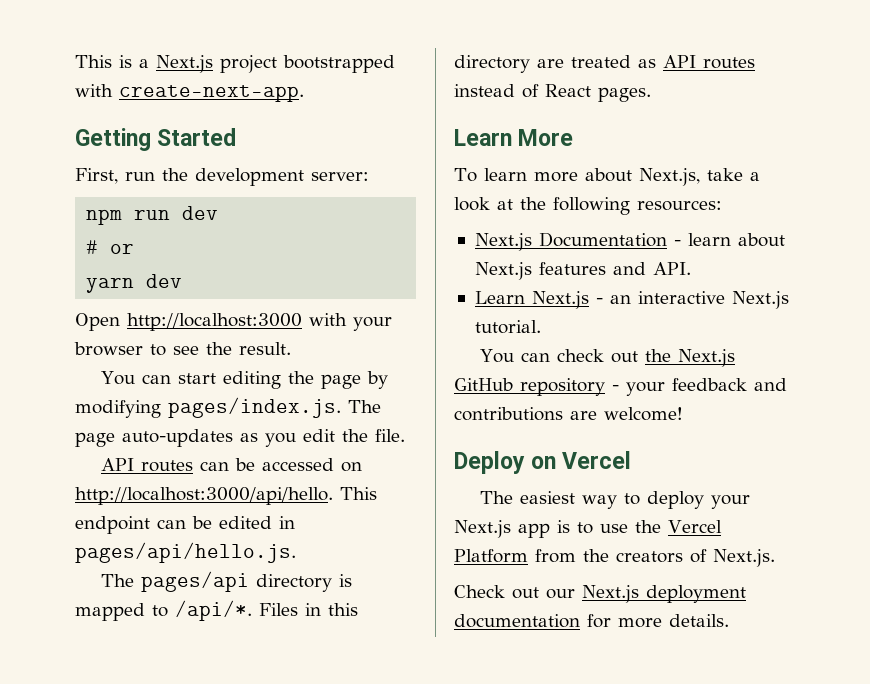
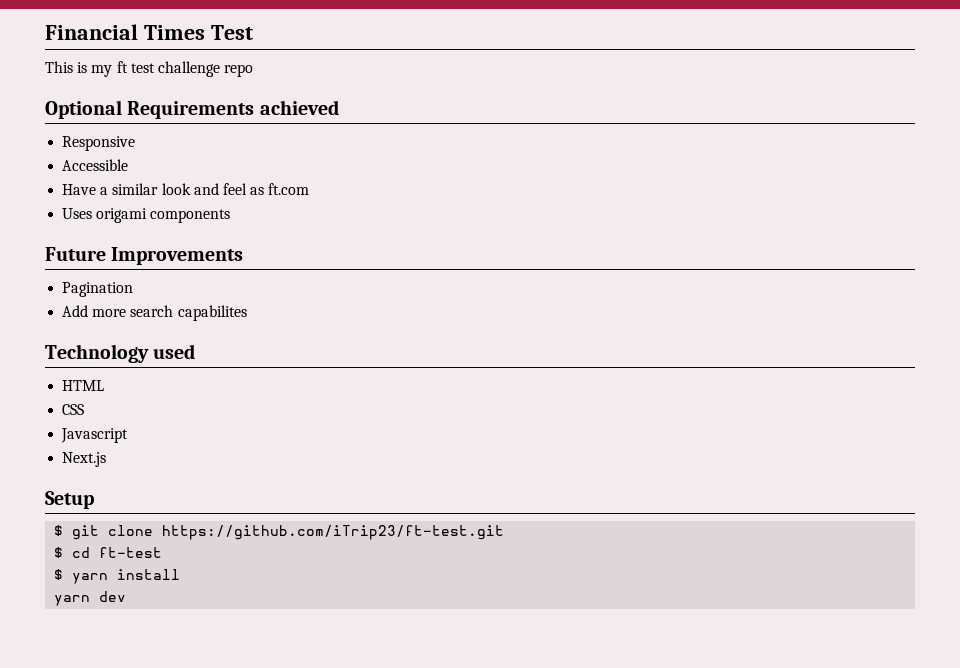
- This is a Next.js project bootstrapped with create-next-app.
- Getting Started
- First, run the development server:
- npm run dev
- # or
+ Financial Times Test
+ This is my ft test challenge repo
+ Optional Requirements achieved
+ Responsive
+ Accessible
+ Have a similar look and feel as ft.com
+ Uses origami components
+ Future Improvements
+ Pagination
+ Add more search capabilites
+ Technology used
+ HTML
+ CSS
+ Javascript
+ Next.js
+ Setup
+ $ git clone https://github.com/iTrip23/ft-test.git
+ $ cd ft-test
+ $ yarn install
  yarn dev
- Open http://localhost:3000 with your browser to see the result.
- You can start editing the page by modifying pages/index.js. The page auto-updates as you edit the file.
- API routes can be accessed on http://localhost:3000/api/hello. This endpoint can be edited in pages/api/hello.js.
- The pages/api directory is mapped to /api/*. Files in this directory are treated as API routes instead of React pages.
- Learn More
- To learn more about Next.js, take a look at the following resources:
- Next.js Documentation - learn about Next.js features and API.
- Learn Next.js - an interactive Next.js tutorial.
- You can check out the Next.js GitHub repository - your feedback and contributions are welcome!
- Deploy on Vercel
- The easiest way to deploy your Next.js app is to use the Vercel Platform from the creators of Next.js.
- Check out our Next.js deployment documentation for more details.

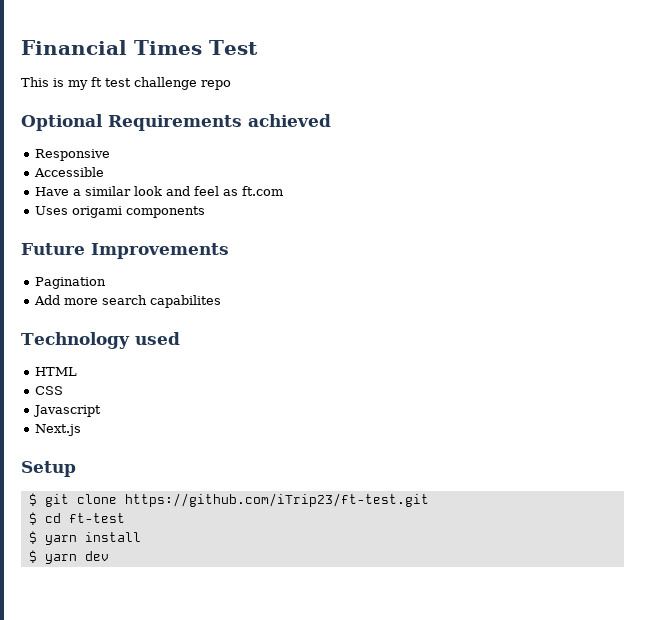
- yarn dev
+ $ yarn dev

